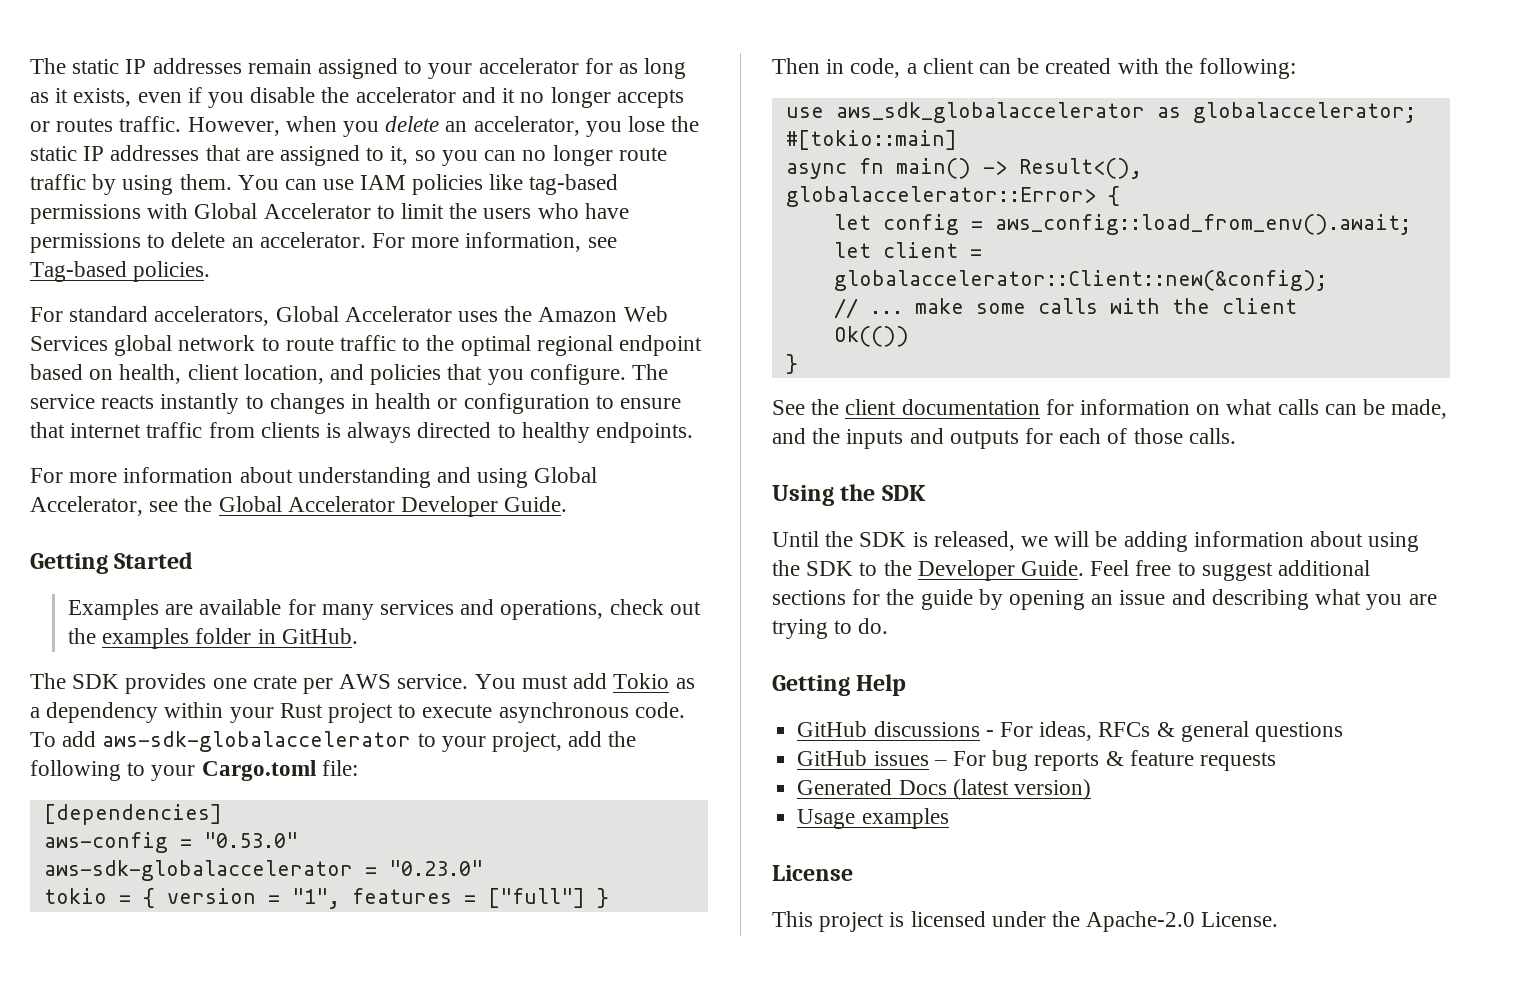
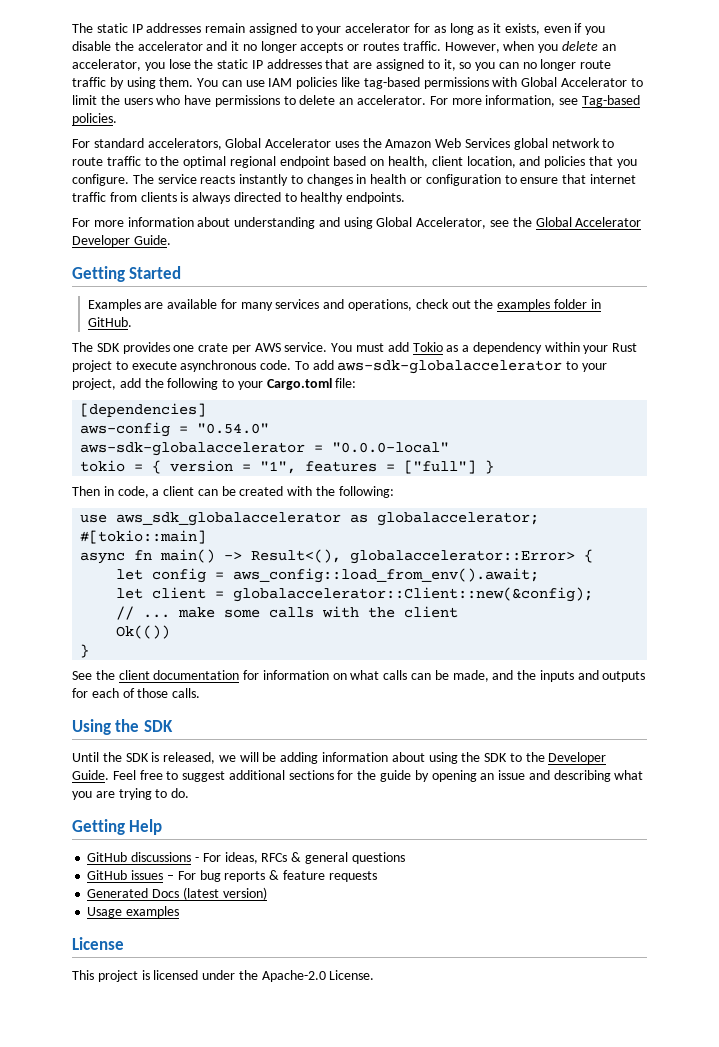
- aws-config = "0.53.0"
+ aws-config = "0.54.0"
- aws-sdk-globalaccelerator = "0.23.0"
+ aws-sdk-globalaccelerator = "0.0.0-local"

